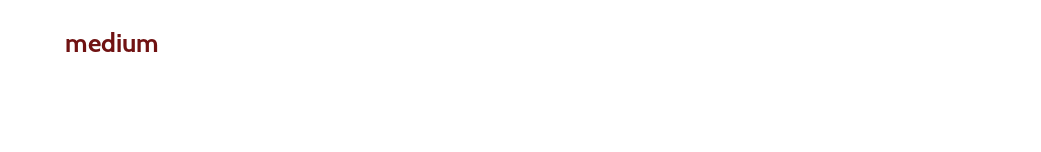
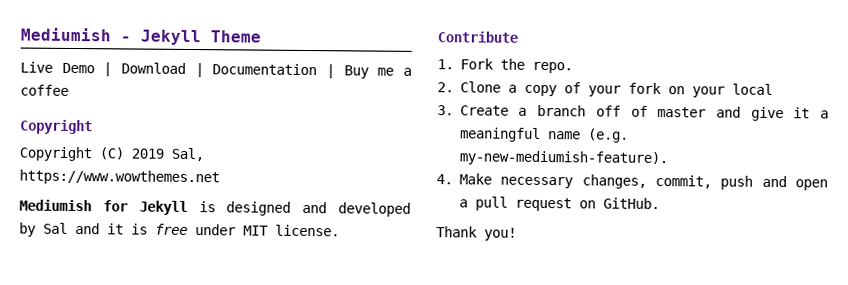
- medium
+ Mediumish - Jekyll Theme
+ Live Demo | Download | Documentation | Buy me a coffee
+ Copyright
+ Copyright (C) 2019 Sal, https://www.wowthemes.net
+ Mediumish for Jekyll is designed and developed by Sal and it is free under MIT license.
+ Contribute
+ 1. Fork the repo.
+ 2. Clone a copy of your fork on your local
+ 3. Create a branch off of master and give it a meaningful name (e.g. my-new-mediumish-feature).
+ 4. Make necessary changes, commit, push and open a pull request on GitHub.
+ Thank you!

